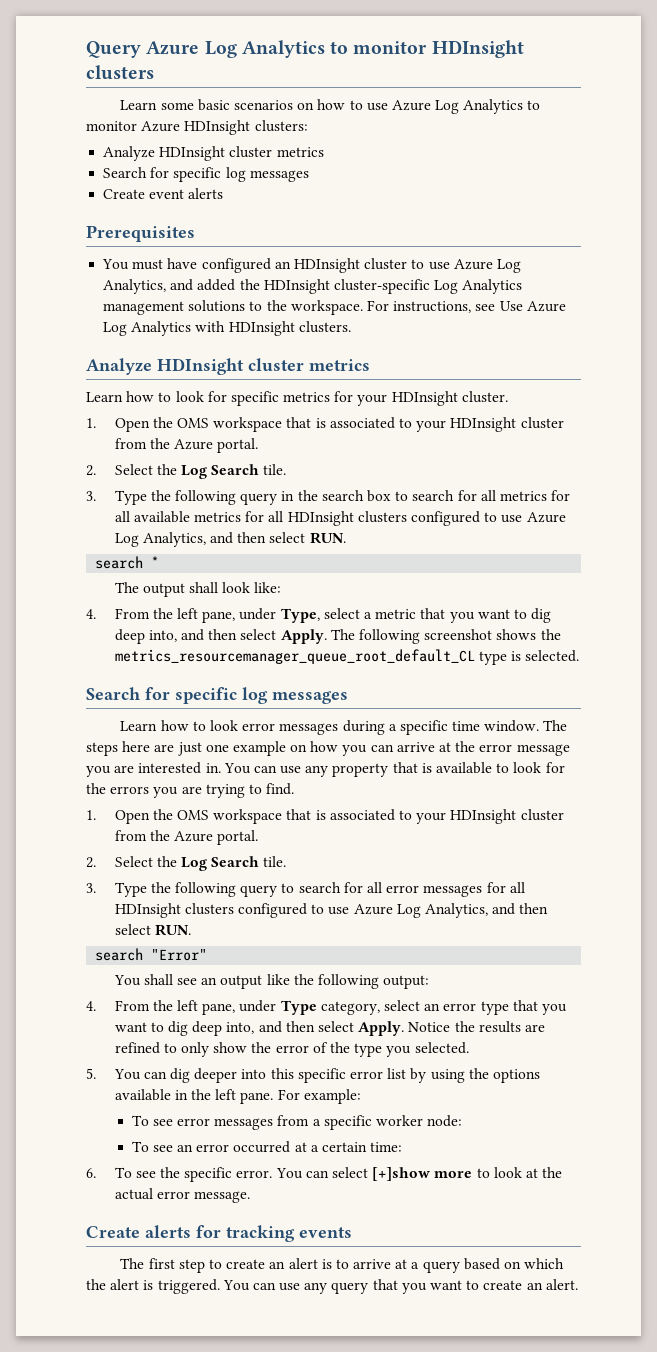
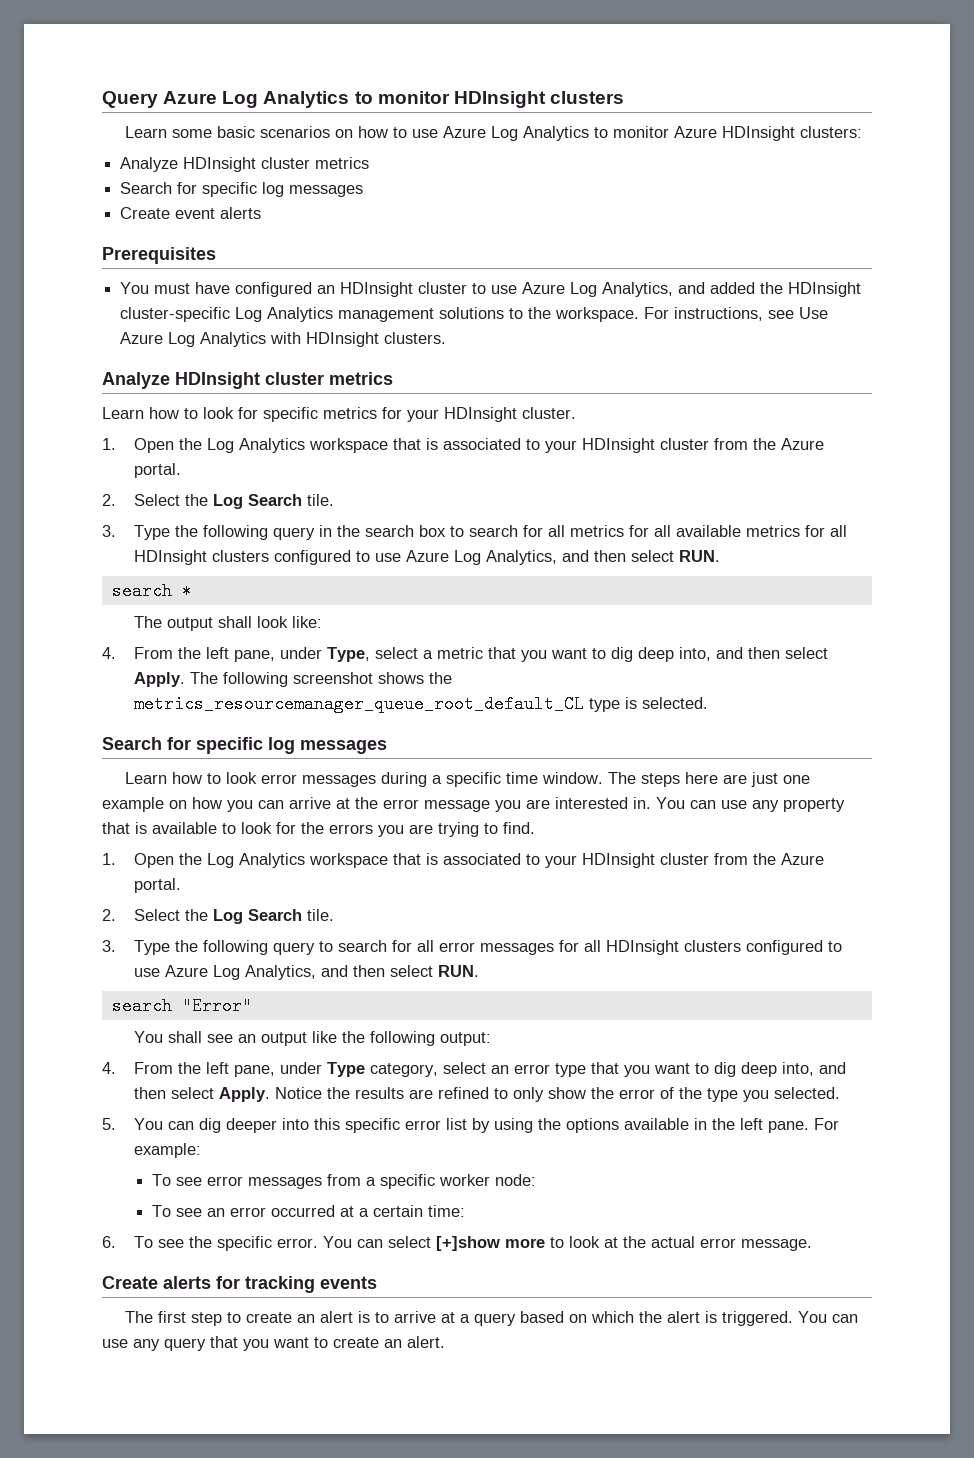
  Learn how to look for specific metrics for your HDInsight cluster.
- 1. Open the OMS workspace that is associated to your HDInsight cluster from the Azure portal.
+ 1. Open the Log Analytics workspace that is associated to your HDInsight cluster from the Azure portal.
  You can use any property that is available to look for the errors you are trying to find.
- 1. Open the OMS workspace that is associated to your HDInsight cluster from the Azure portal.
+ 1. Open the Log Analytics workspace that is associated to your HDInsight cluster from the Azure portal.

